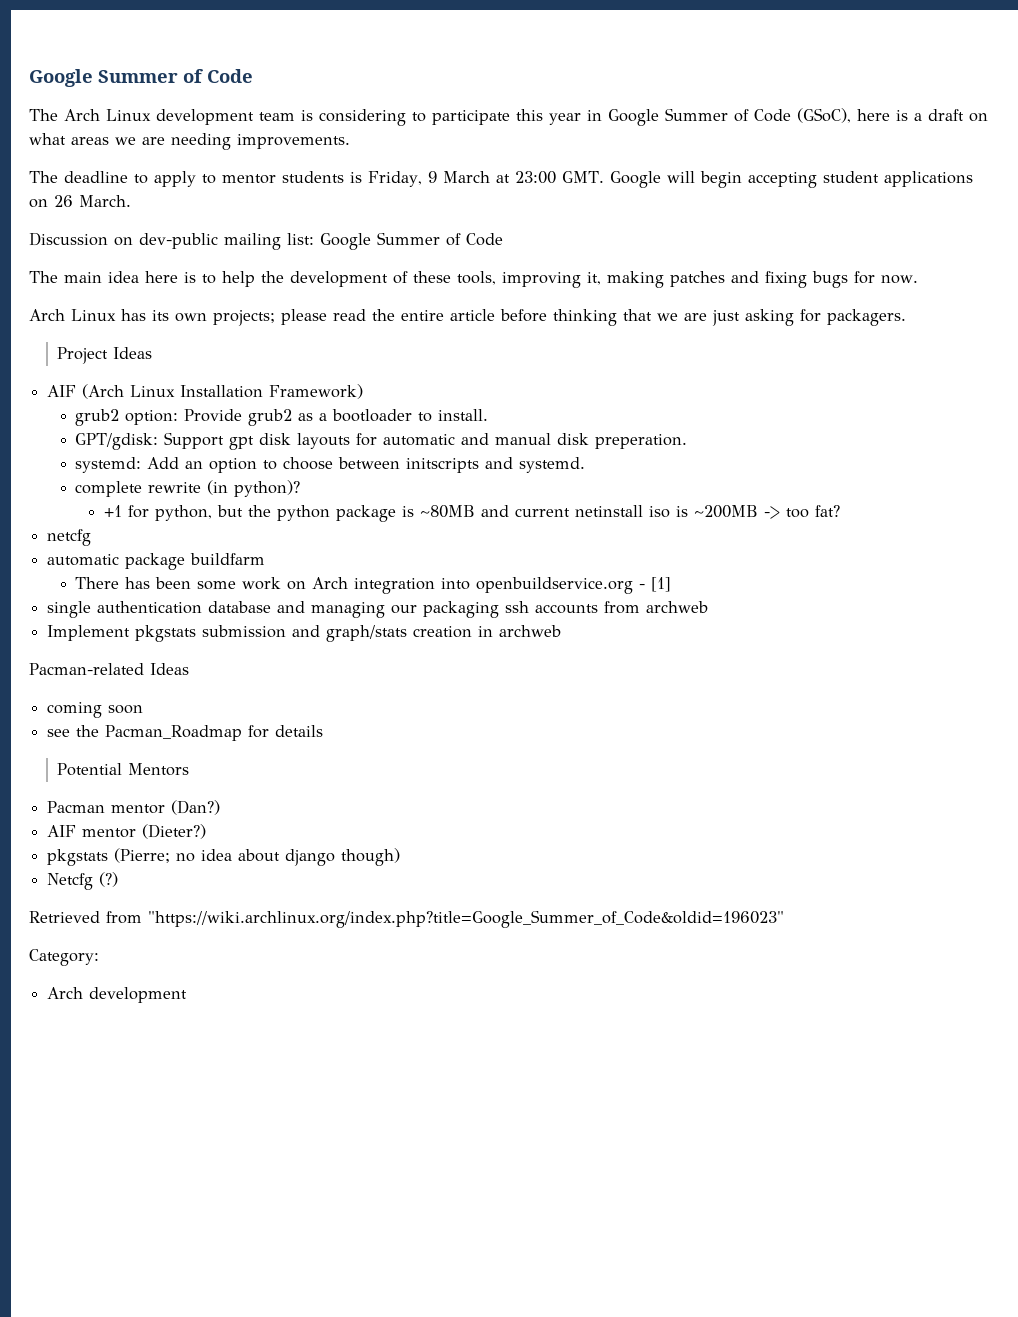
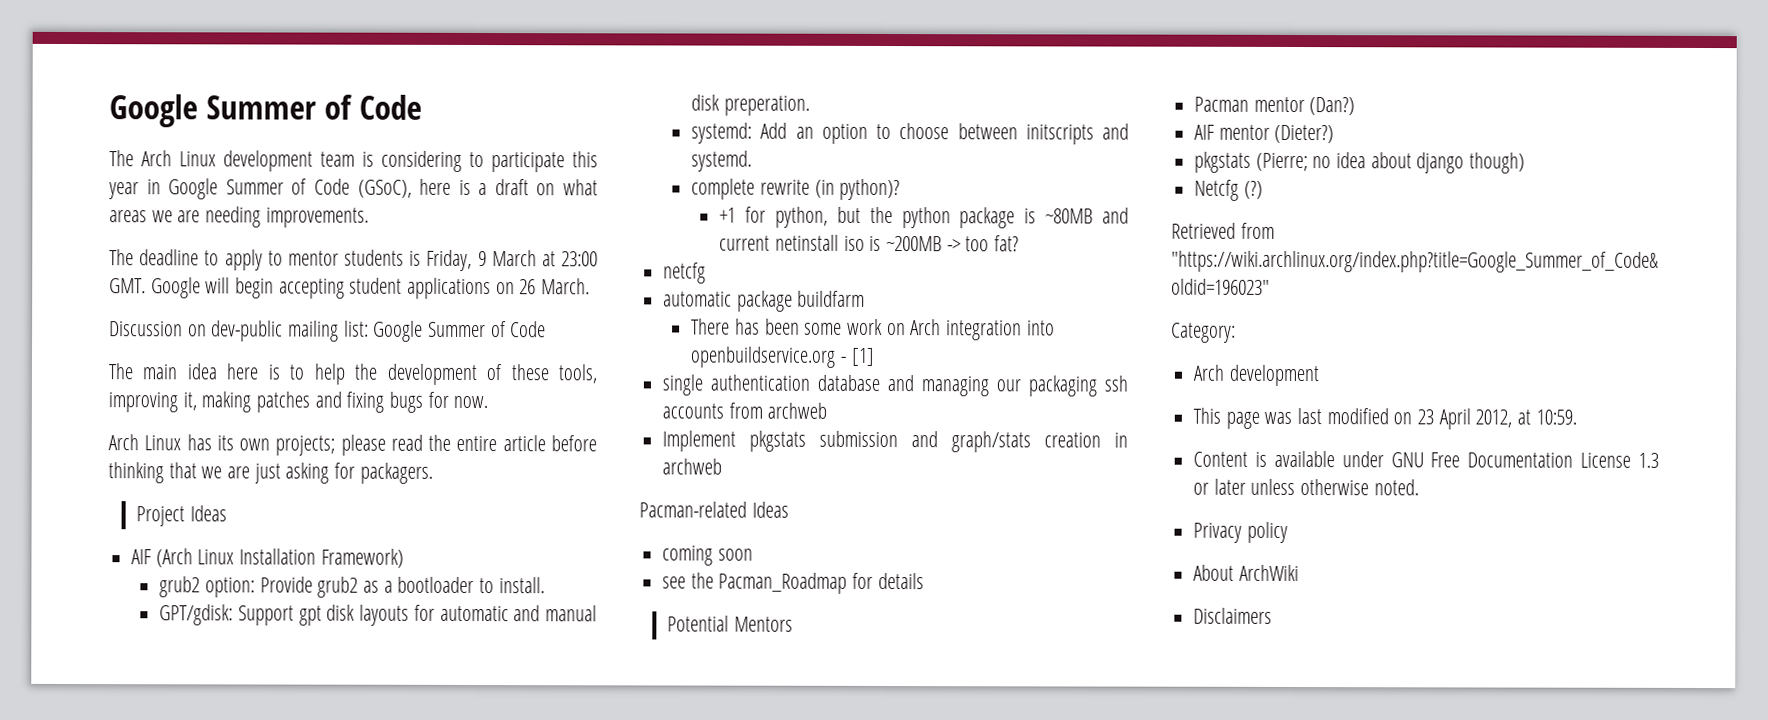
+ This page was last modified on 23 April 2012, at 10:59.
+ Content is available under GNU Free Documentation License 1.3 or later unless otherwise noted.
+ Privacy policy
+ About ArchWiki
+ Disclaimers

